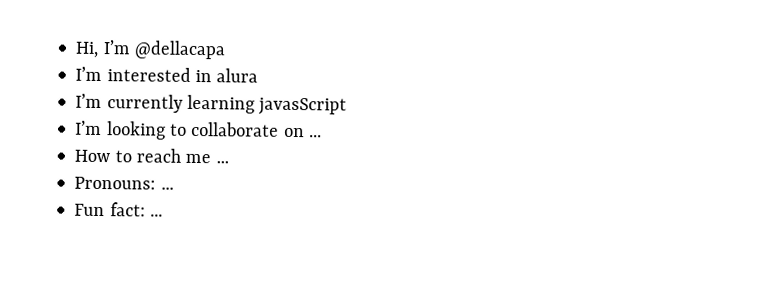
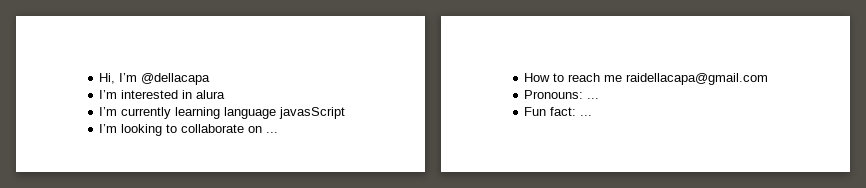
- I’m currently learning javasScript
+ I’m currently learning language javasScript
- How to reach me ...
+ How to reach me raidellacapa@gmail.com

